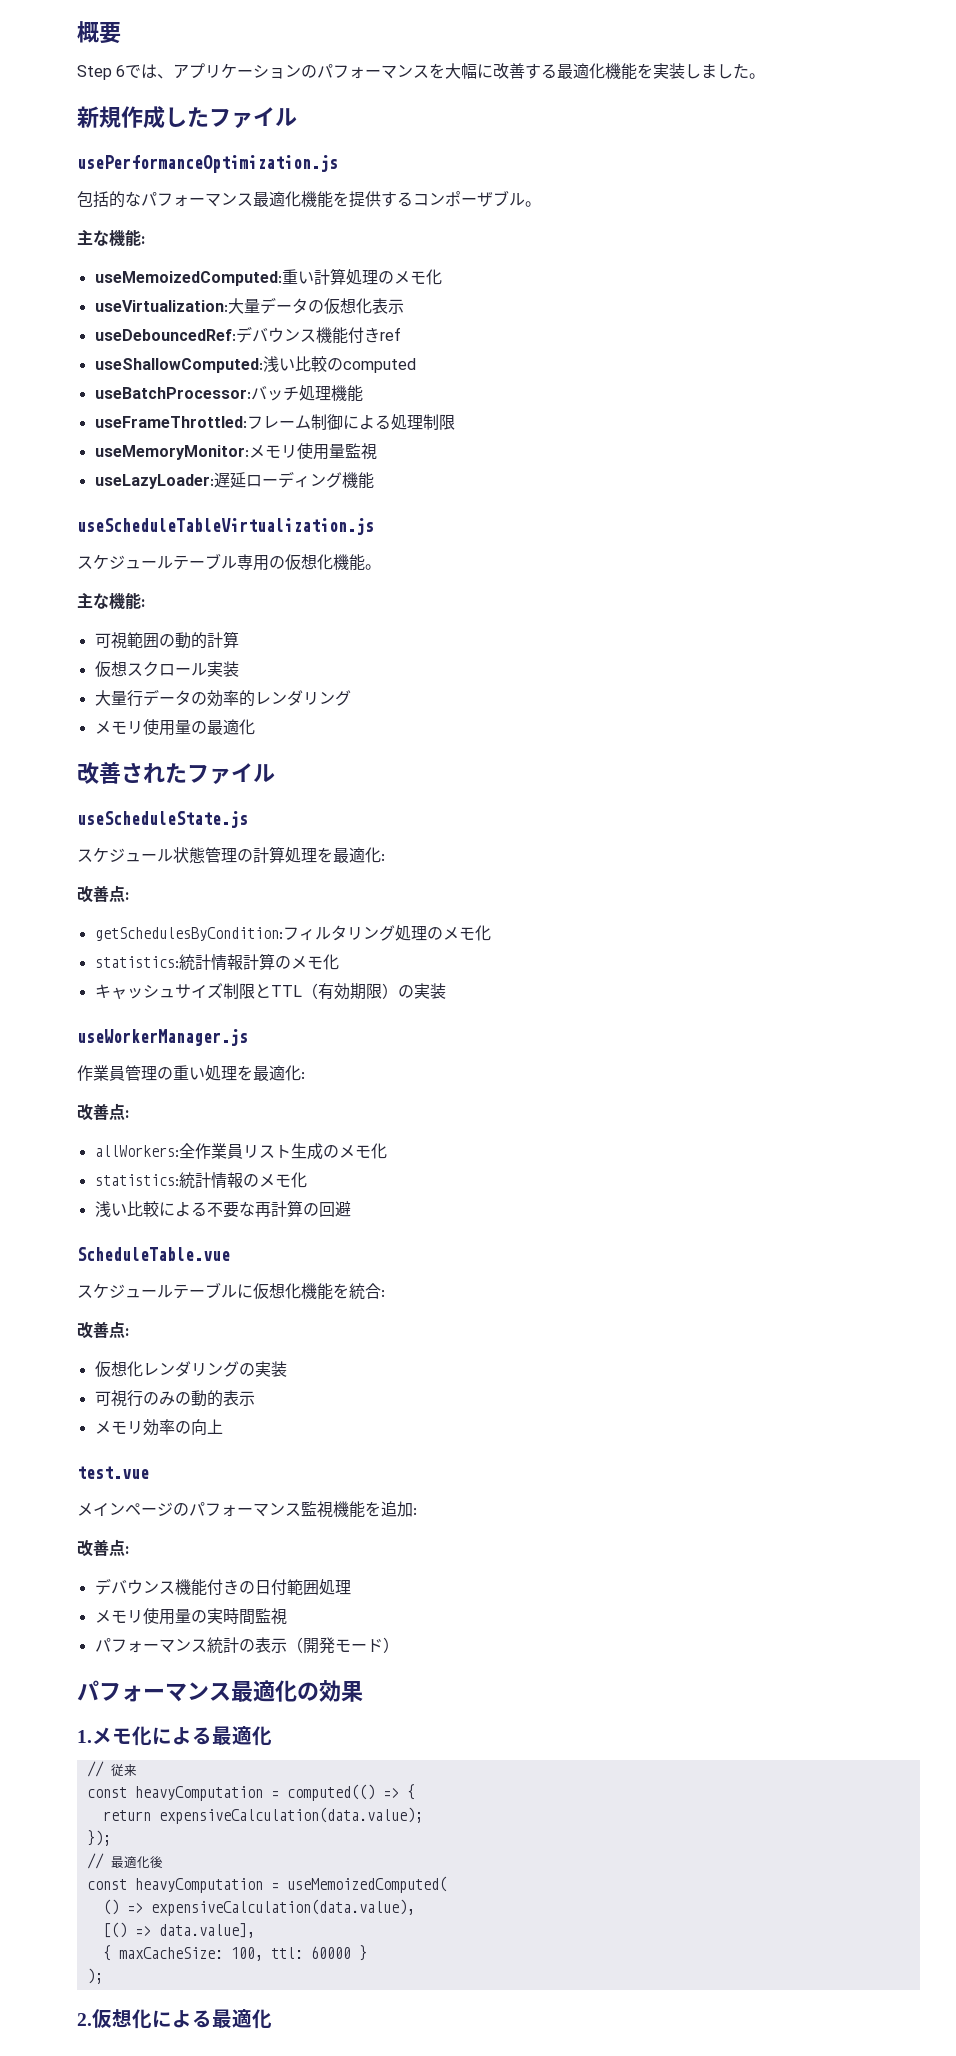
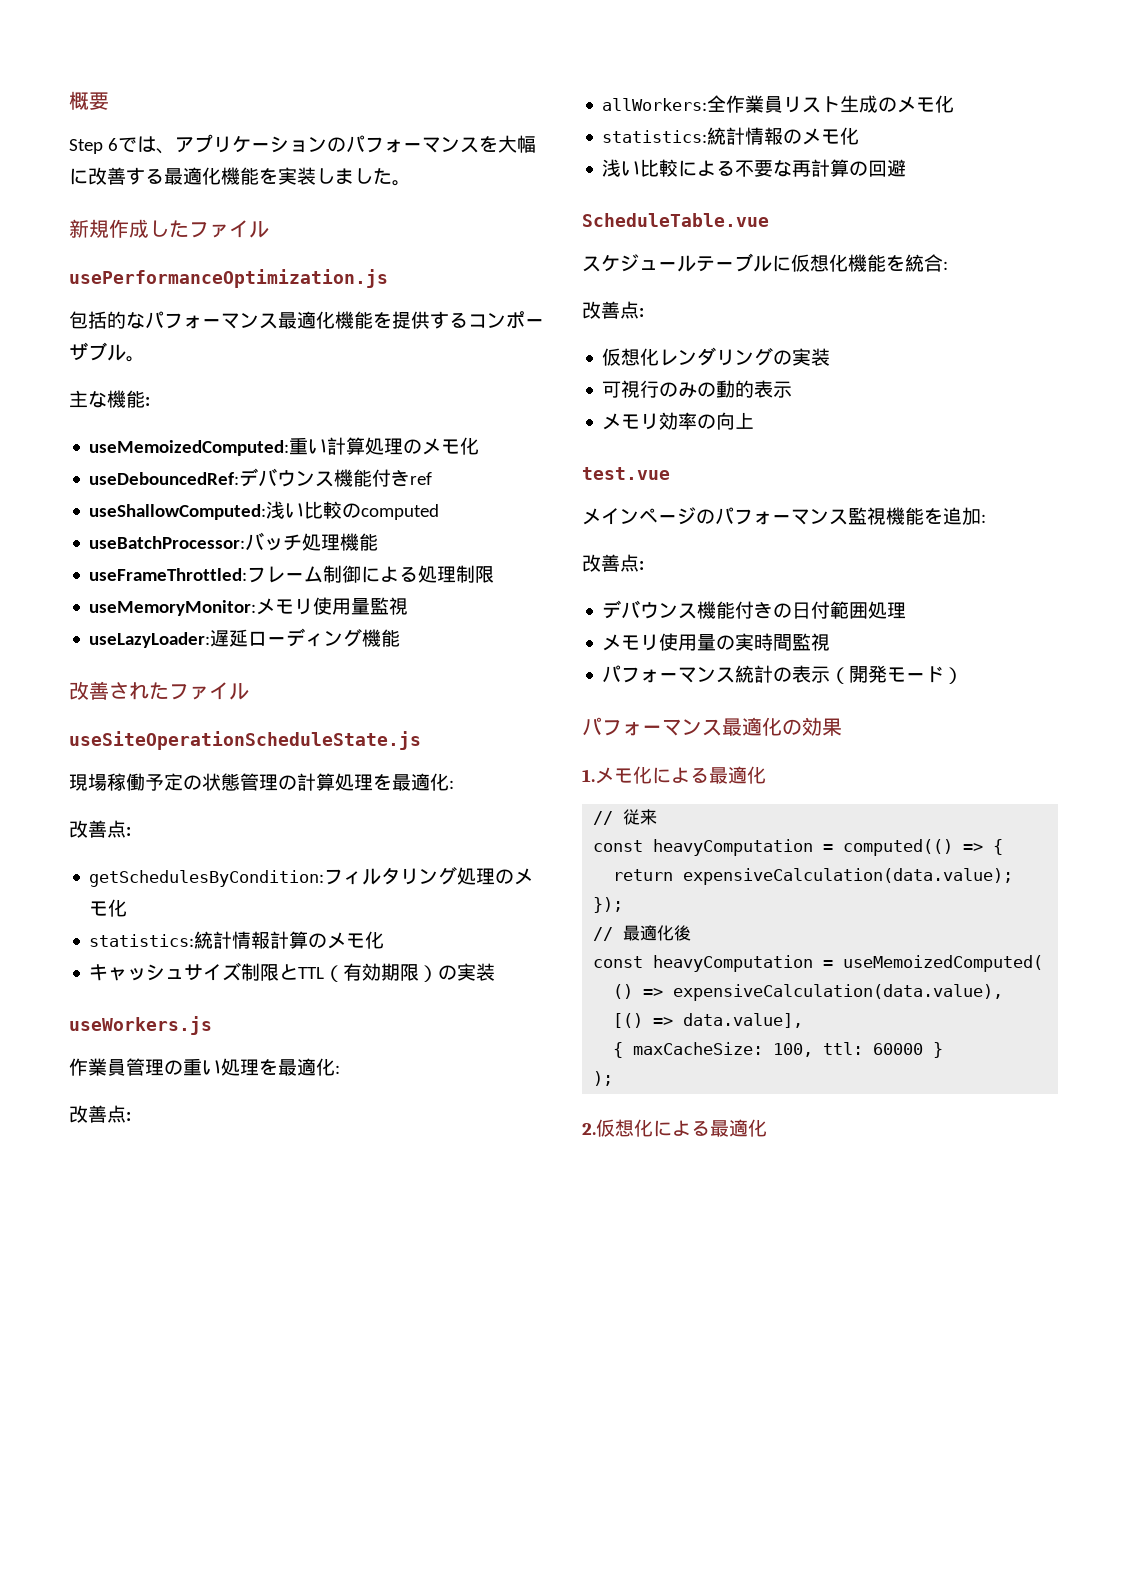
- useVirtualization:大量データの仮想化表示
- useScheduleTableVirtualization.js
- スケジュールテーブル専用の仮想化機能。
- 主な機能:
- 可視範囲の動的計算
- 仮想スクロール実装
- 大量行データの効率的レンダリング
- メモリ使用量の最適化
- useScheduleState.js
- スケジュール状態管理の計算処理を最適化:
+ useSiteOperationScheduleState.js
+ 現場稼働予定の状態管理の計算処理を最適化:
- useWorkerManager.js
+ useWorkers.js

